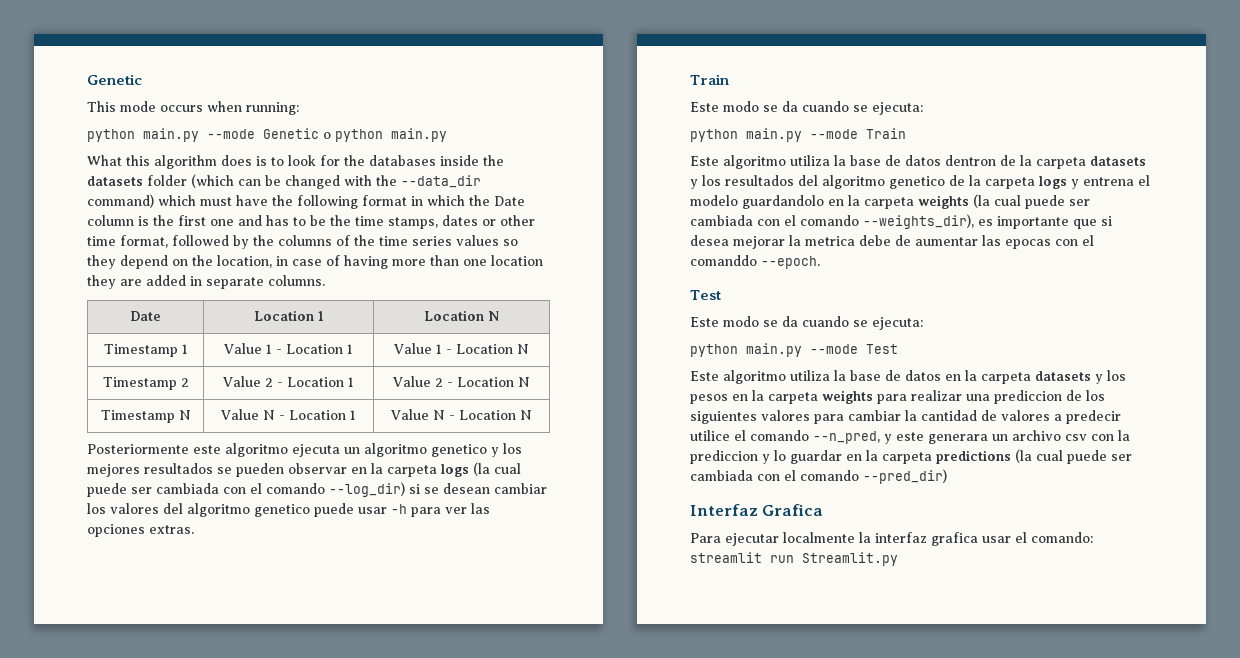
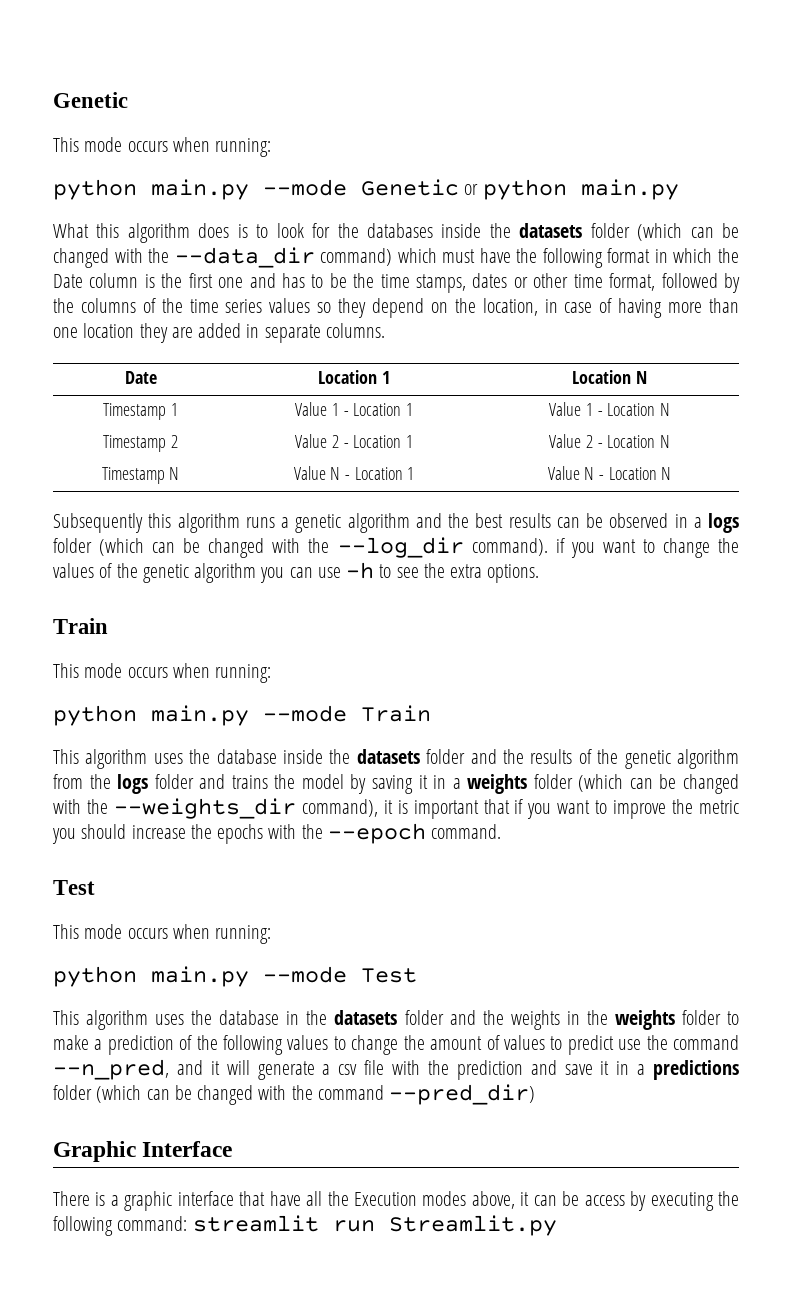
- python main.py --mode Genetic o python main.py
+ python main.py --mode Genetic or python main.py
- Posteriormente este algoritmo ejecuta un algoritmo genetico y los mejores resultados se pueden observar en la carpeta logs (la cual puede ser cambiada con el comando --log_dir) si se desean cambiar los valores del algoritmo genetico puede usar -h para ver las opciones extras.
+ Subsequently this algorithm runs a genetic algorithm and the best results can be observed in a logs folder (which can be changed with the --log_dir command). if you want to change the values of the genetic algorithm you can use -h to see the extra options.
  Train
- Este modo se da cuando se ejecuta:
+ This mode occurs when running:
  python main.py --mode Train
- Este algoritmo utiliza la base de datos dentron de la carpeta datasets y los resultados del algoritmo genetico de la carpeta logs y entrena el modelo guardandolo en la carpeta weights (la cual puede ser cambiada con el comando --weights_dir), es importante que si desea mejorar la metrica debe de aumentar las epocas con el comanddo --epoch.
+ This algorithm uses the database inside the datasets folder and the results of the genetic algorithm from the logs folder and trains the model by saving it in a weights folder (which can be changed with the --weights_dir command), it is important that if you want to improve the metric you should increase the epochs with the --epoch command.
  Test
- Este modo se da cuando se ejecuta:
+ This mode occurs when running:
  python main.py --mode Test
- Este algoritmo utiliza la base de datos en la carpeta datasets y los pesos en la carpeta weights para realizar una prediccion de los siguientes valores para cambiar la cantidad de valores a predecir utilice el comando --n_pred, y este generara un archivo csv con la prediccion y lo guardar en la carpeta predictions (la cual puede ser cambiada con el comando --pred_dir)
- Interfaz Grafica
- Para ejecutar localmente la interfaz grafica usar el comando: streamlit run Streamlit.py
+ This algorithm uses the database in the datasets folder and the weights in the weights folder to make a prediction of the following values to change the amount of values to predict use the command --n_pred, and it will generate a csv file with the prediction and save it in a predictions folder (which can be changed with the command --pred_dir)
+ Graphic Interface
+ There is a graphic interface that have all the Execution modes above, it can be access by executing the following command: streamlit run Streamlit.py

